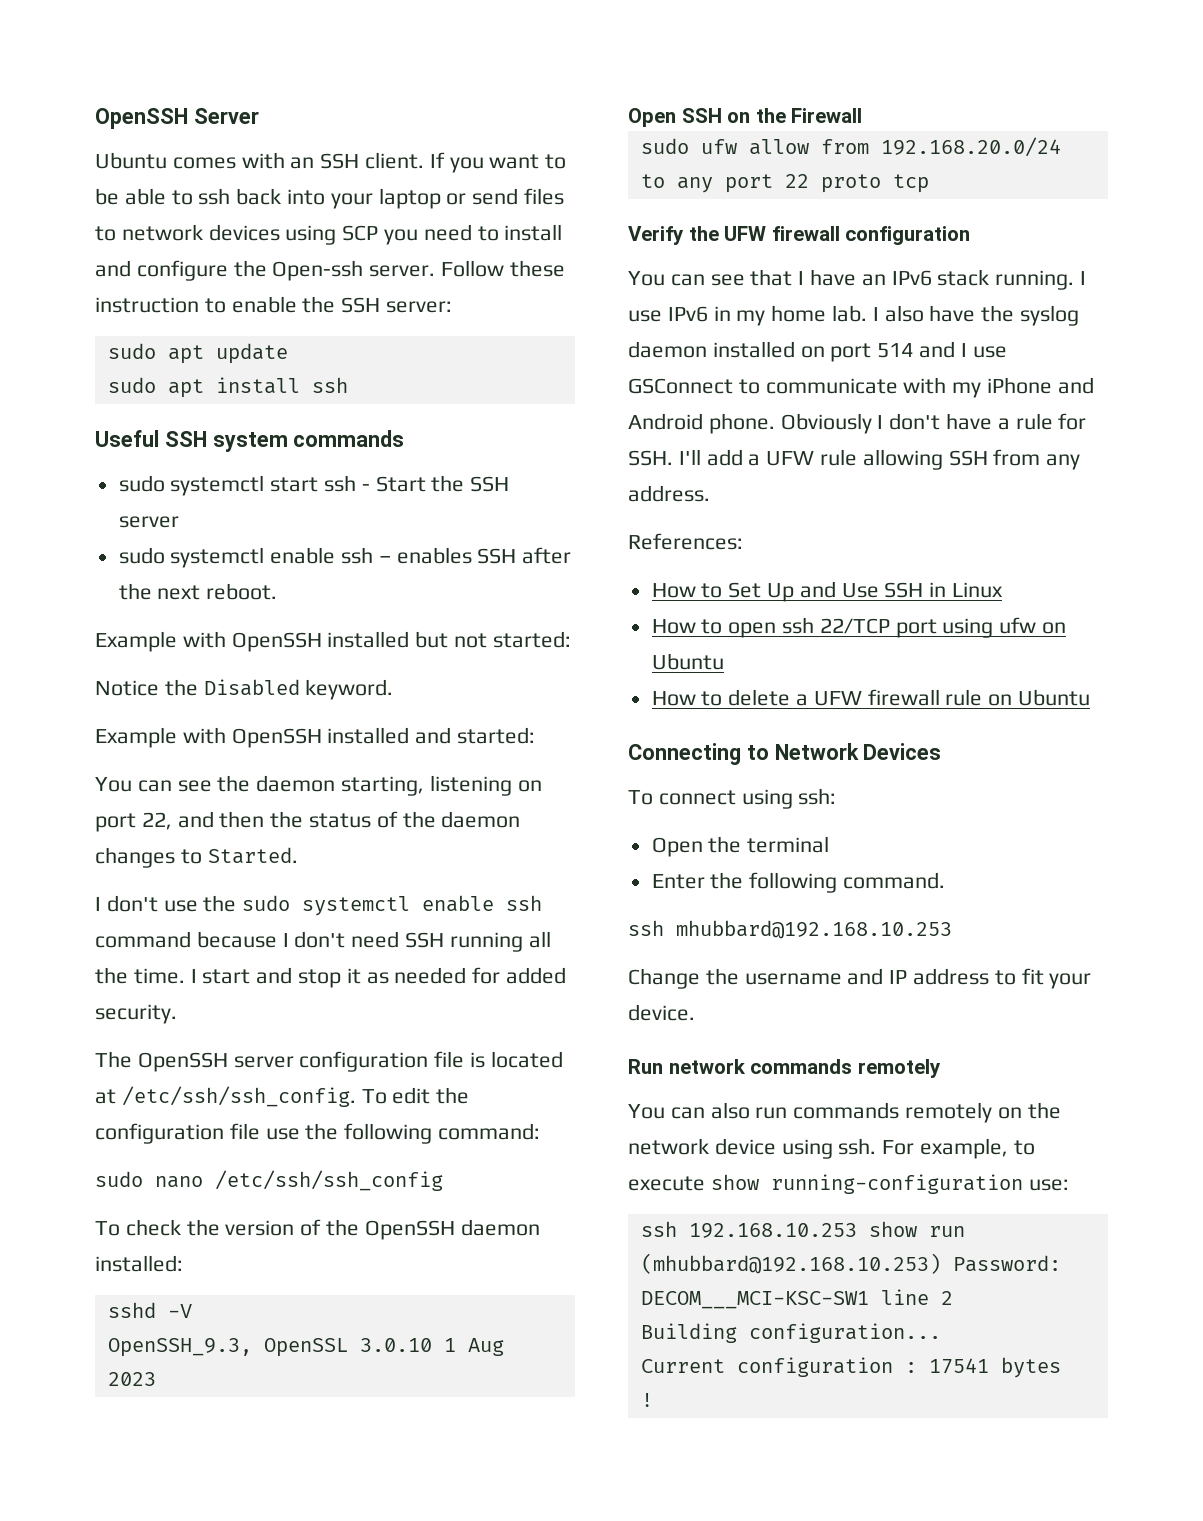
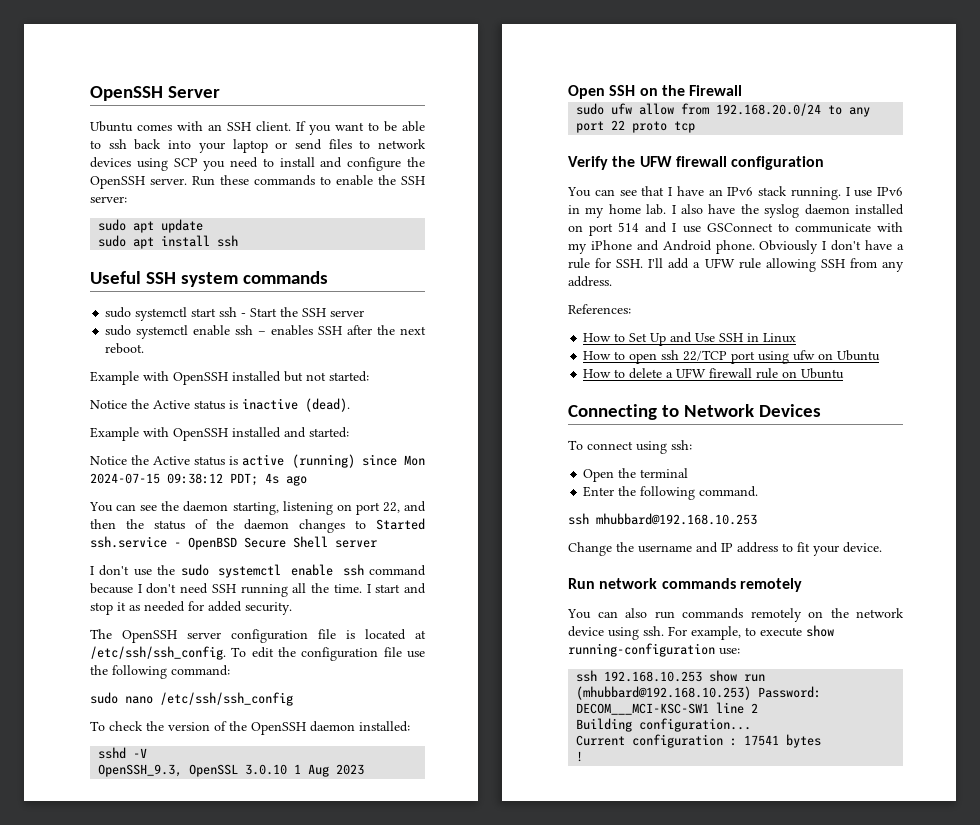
- If you want to be able to ssh back into your laptop or send files to network devices using SCP you need to install and configure the Open-ssh server. Follow these instruction to enable the SSH server:
+ If you want to be able to ssh back into your laptop or send files to network devices using SCP you need to install and configure the OpenSSH server. Run these commands to enable the SSH server:
- Notice the Disabled keyword.
+ Notice the Active status is inactive (dead).
+ Notice the Active status is active (running) since Mon 2024-07-15 09:38:12 PDT; 4s ago
- You can see the daemon starting, listening on port 22, and then the status of the daemon changes to Started.
+ You can see the daemon starting, listening on port 22, and then the status of the daemon changes to Started ssh.service - OpenBSD Secure Shell server

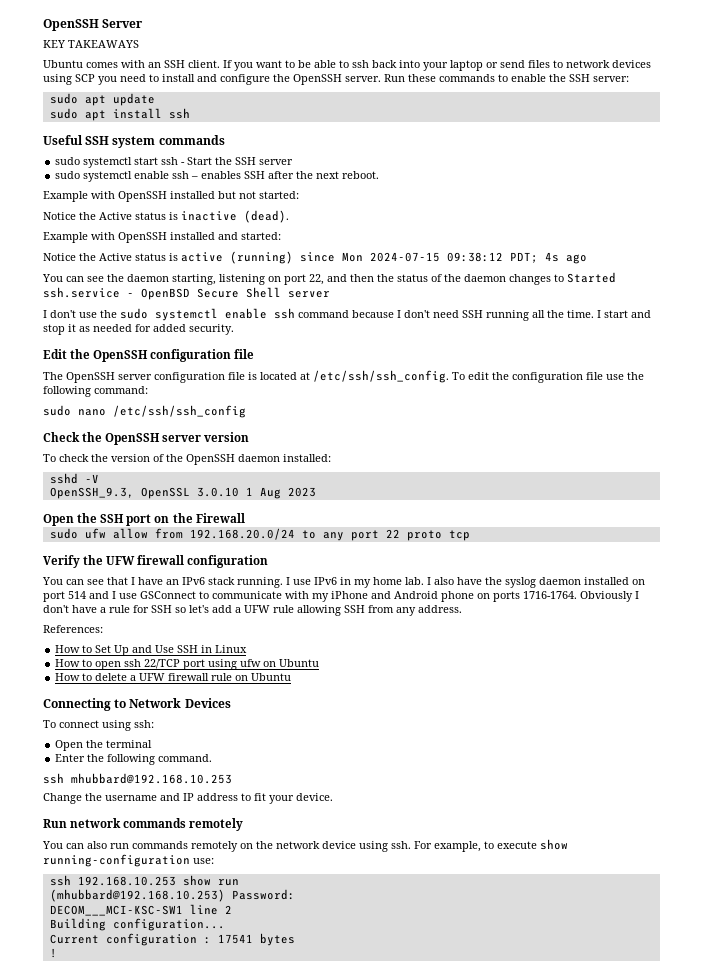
+ KEY TAKEAWAYS
+ Edit the OpenSSH configuration file
+ Check the OpenSSH server version
- Open SSH on the Firewall
+ Open the SSH port on the Firewall
- I also have the syslog daemon installed on port 514 and I use GSConnect to communicate with my iPhone and Android phone.
+ I also have the syslog daemon installed on port 514 and I use GSConnect to communicate with my iPhone and Android phone on ports 1716-1764.
- Obviously I don't have a rule for SSH. I'll add a UFW rule allowing SSH from any address.
+ Obviously I don't have a rule for SSH so let's add a UFW rule allowing SSH from any address.

